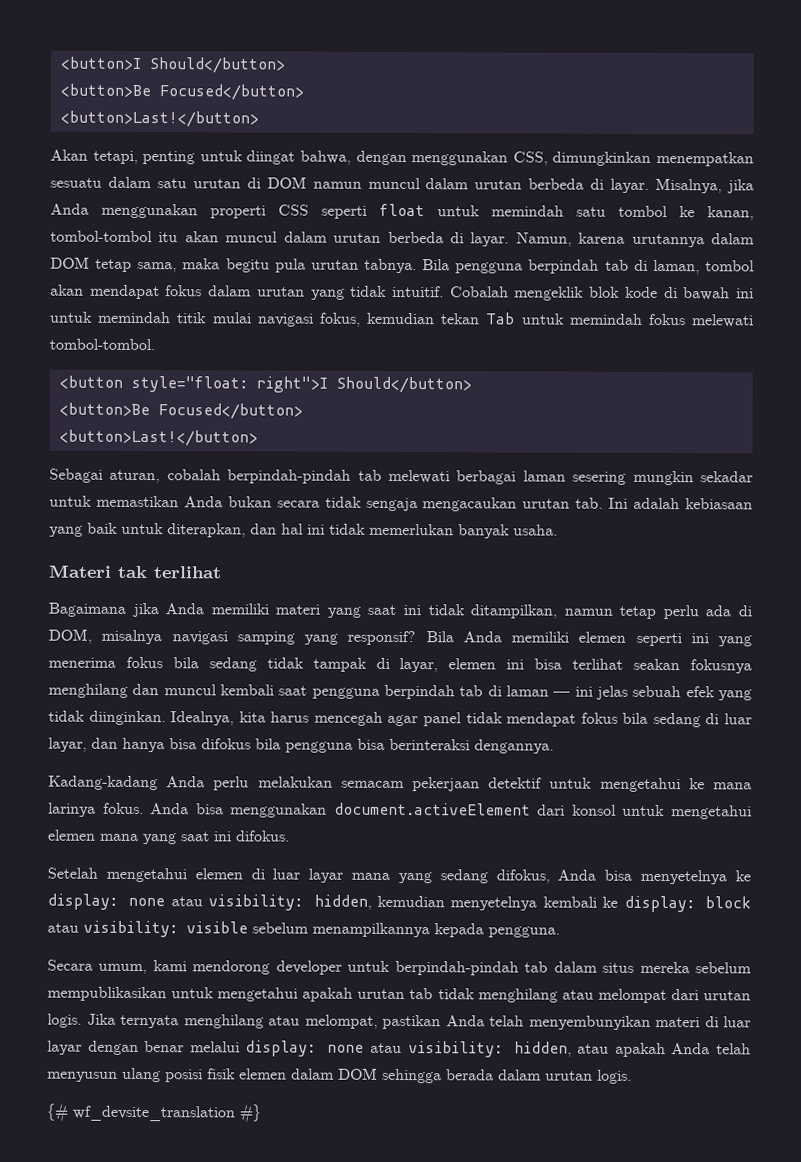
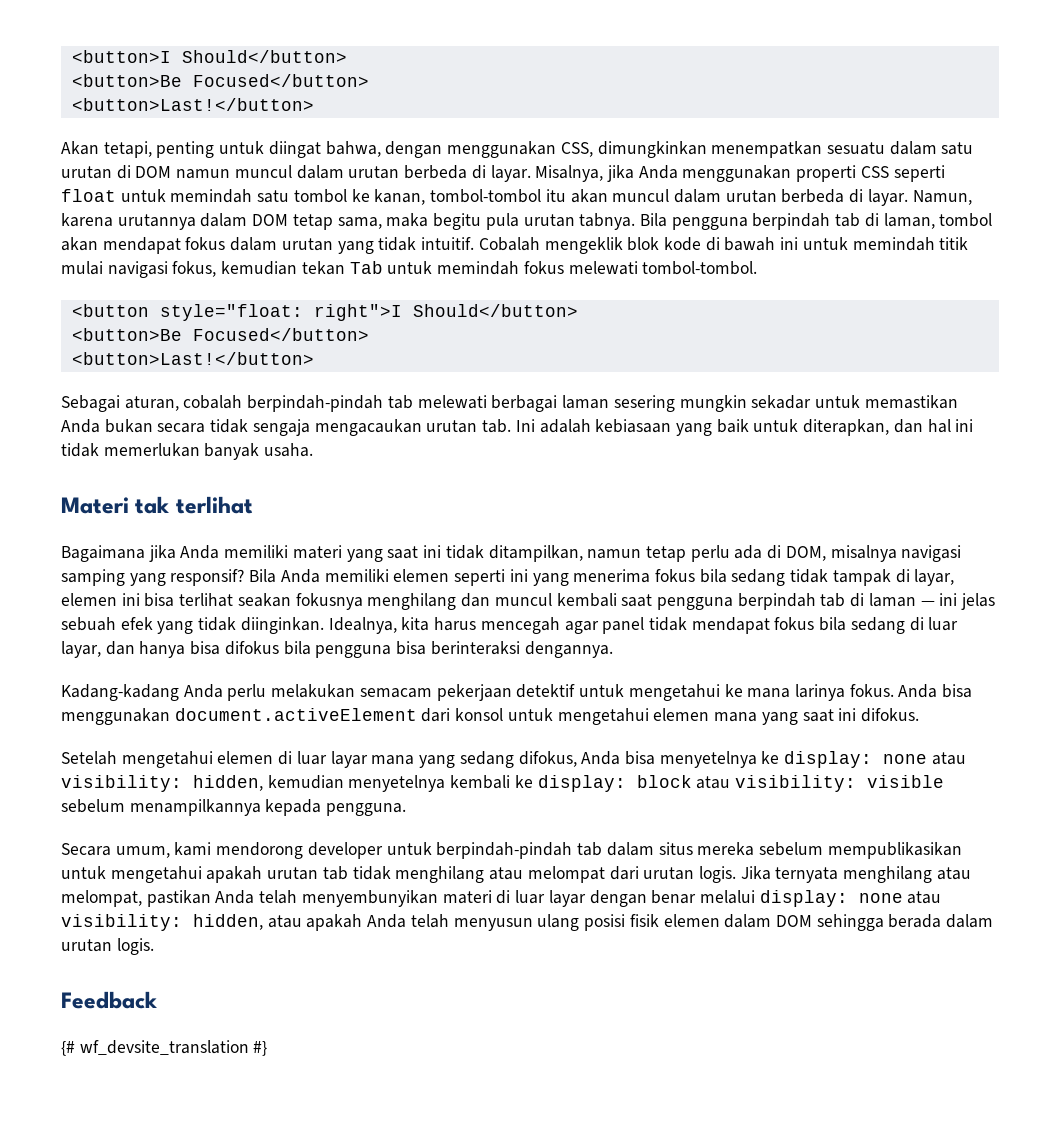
+ Feedback

